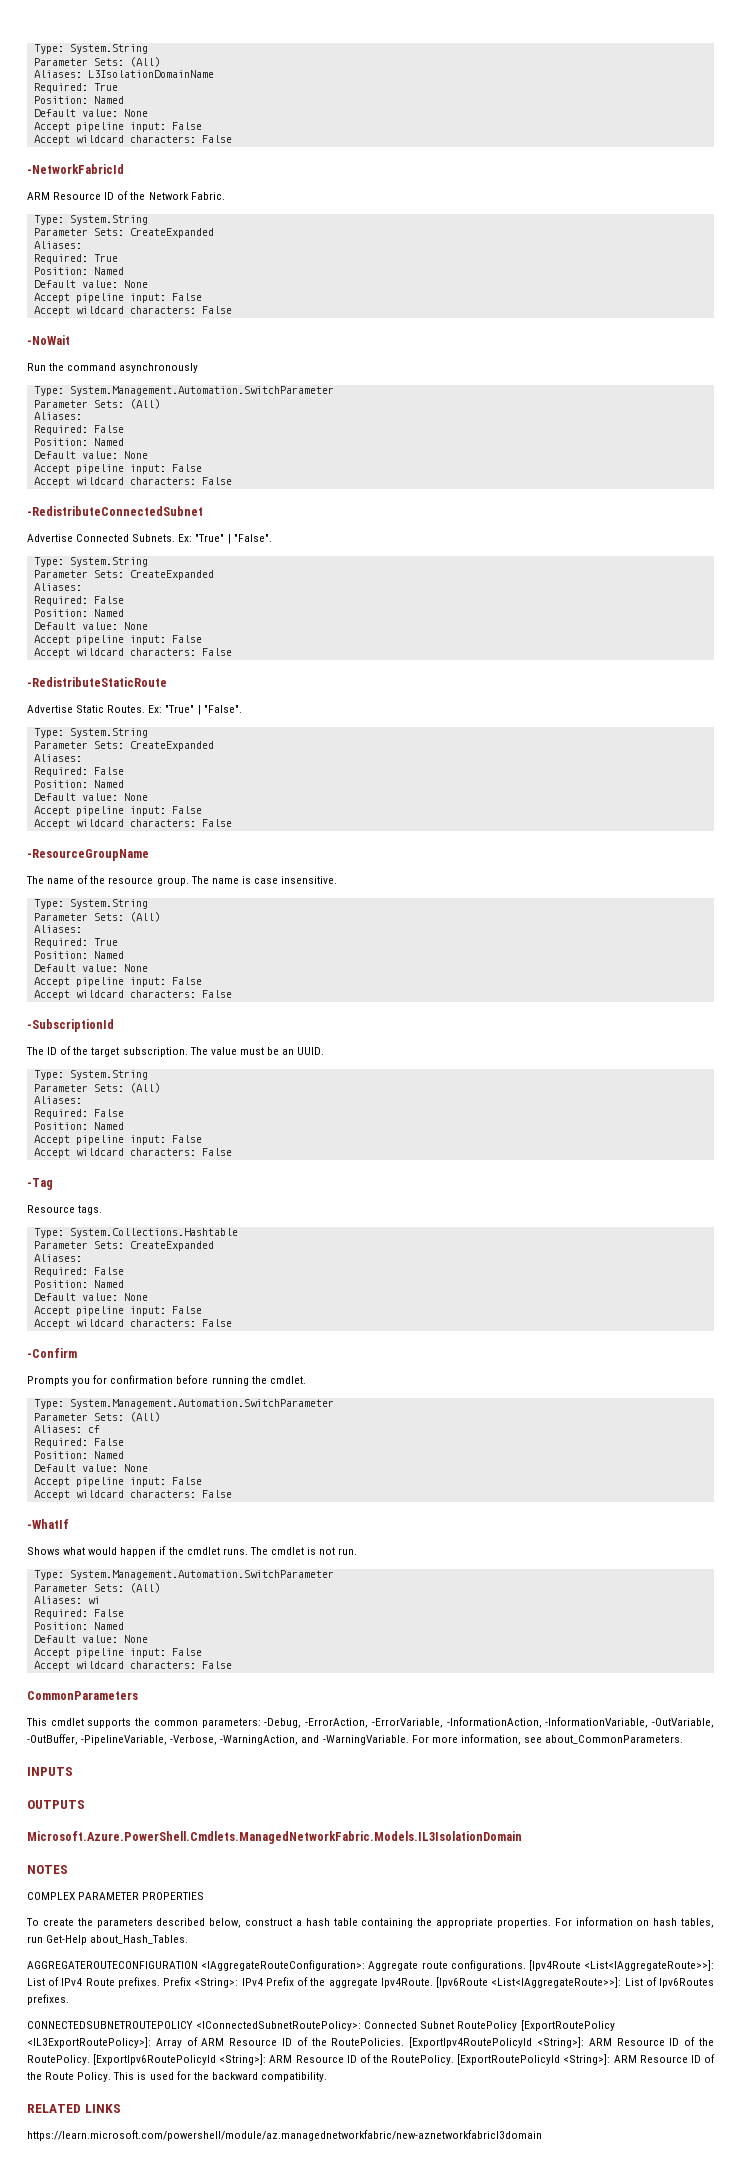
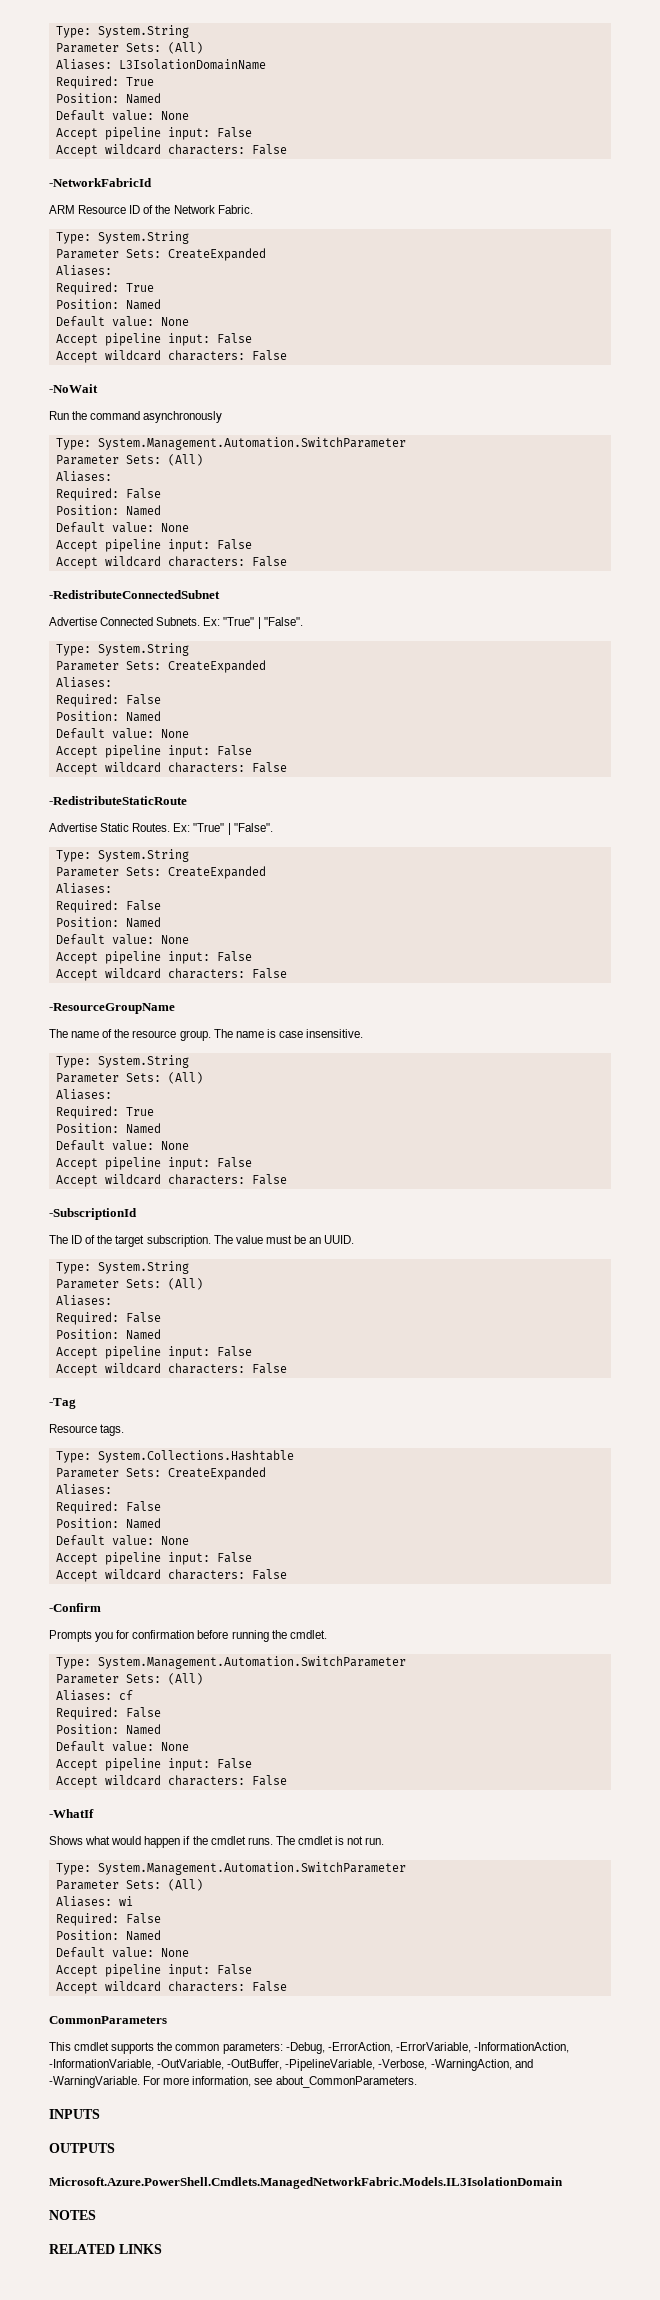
- COMPLEX PARAMETER PROPERTIES
- To create the parameters described below, construct a hash table containing the appropriate properties. For information on hash tables, run Get-Help about_Hash_Tables.
- AGGREGATEROUTECONFIGURATION <IAggregateRouteConfiguration>: Aggregate route configurations. [Ipv4Route <List<IAggregateRoute>>]: List of IPv4 Route prefixes. Prefix <String>: IPv4 Prefix of the aggregate Ipv4Route. [Ipv6Route <List<IAggregateRoute>>]: List of Ipv6Routes prefixes.
- CONNECTEDSUBNETROUTEPOLICY <IConnectedSubnetRoutePolicy>: Connected Subnet RoutePolicy [ExportRoutePolicy <IL3ExportRoutePolicy>]: Array of ARM Resource ID of the RoutePolicies. [ExportIpv4RoutePolicyId <String>]: ARM Resource ID of the RoutePolicy. [ExportIpv6RoutePolicyId <String>]: ARM Resource ID of the RoutePolicy. [ExportRoutePolicyId <String>]: ARM Resource ID of the Route Policy. This is used for the backward compatibility.
- https://learn.microsoft.com/powershell/module/az.managednetworkfabric/new-aznetworkfabricl3domain

